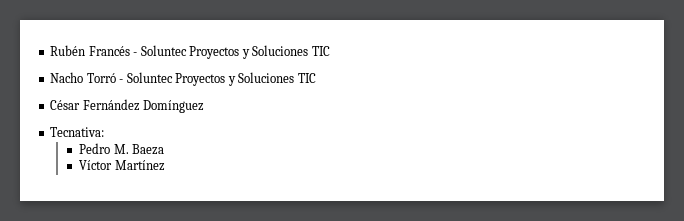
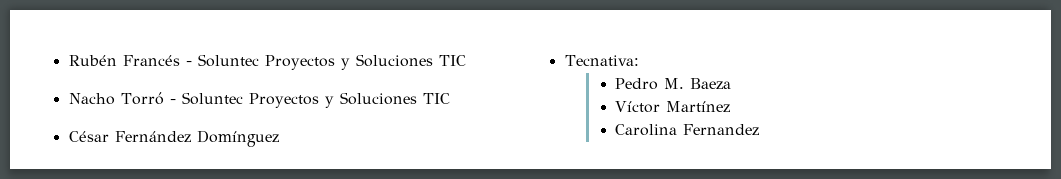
+ Carolina Fernandez

